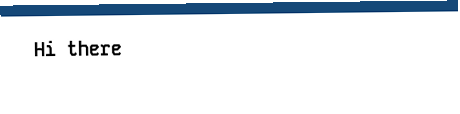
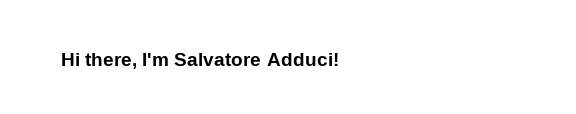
- Hi there
+ Hi there, I'm Salvatore Adduci!

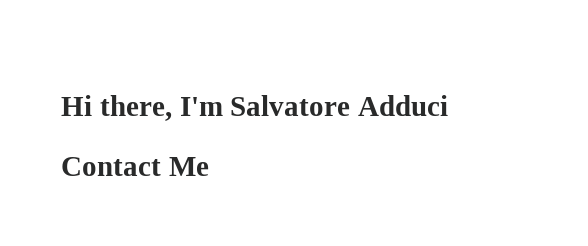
- Hi there, I'm Salvatore Adduci!
+ Hi there, I'm Salvatore Adduci
+ Contact Me

